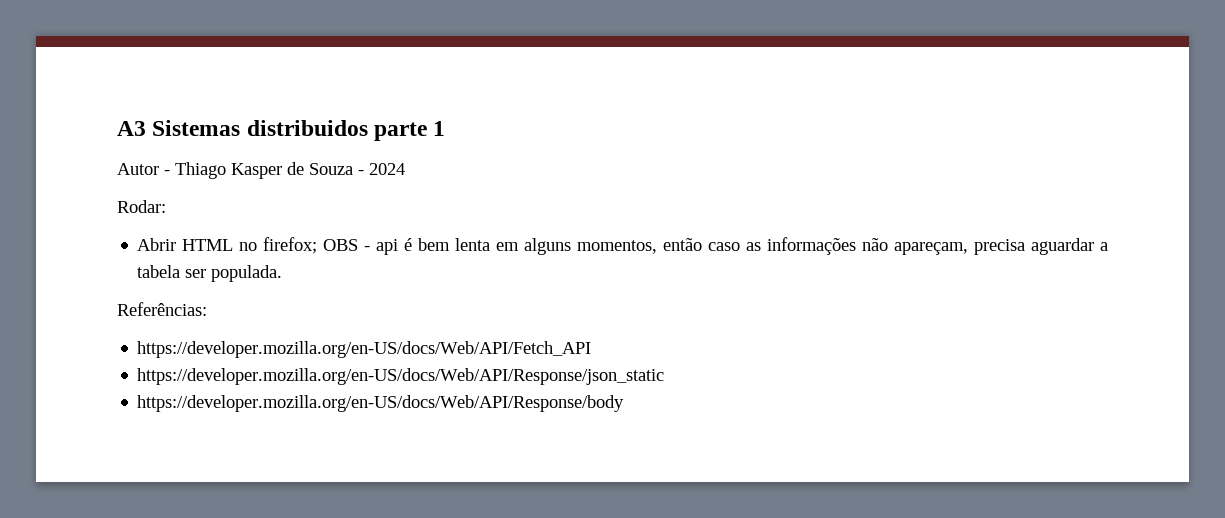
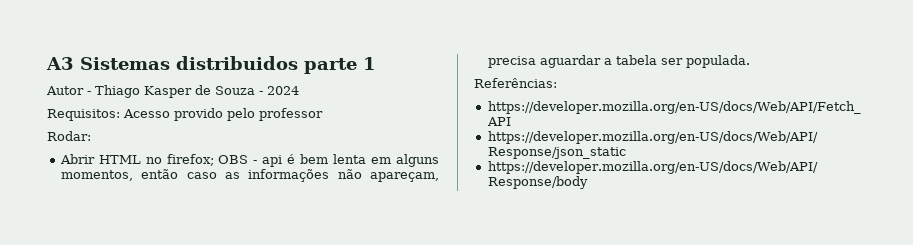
+ Requisitos: Acesso provido pelo professor

